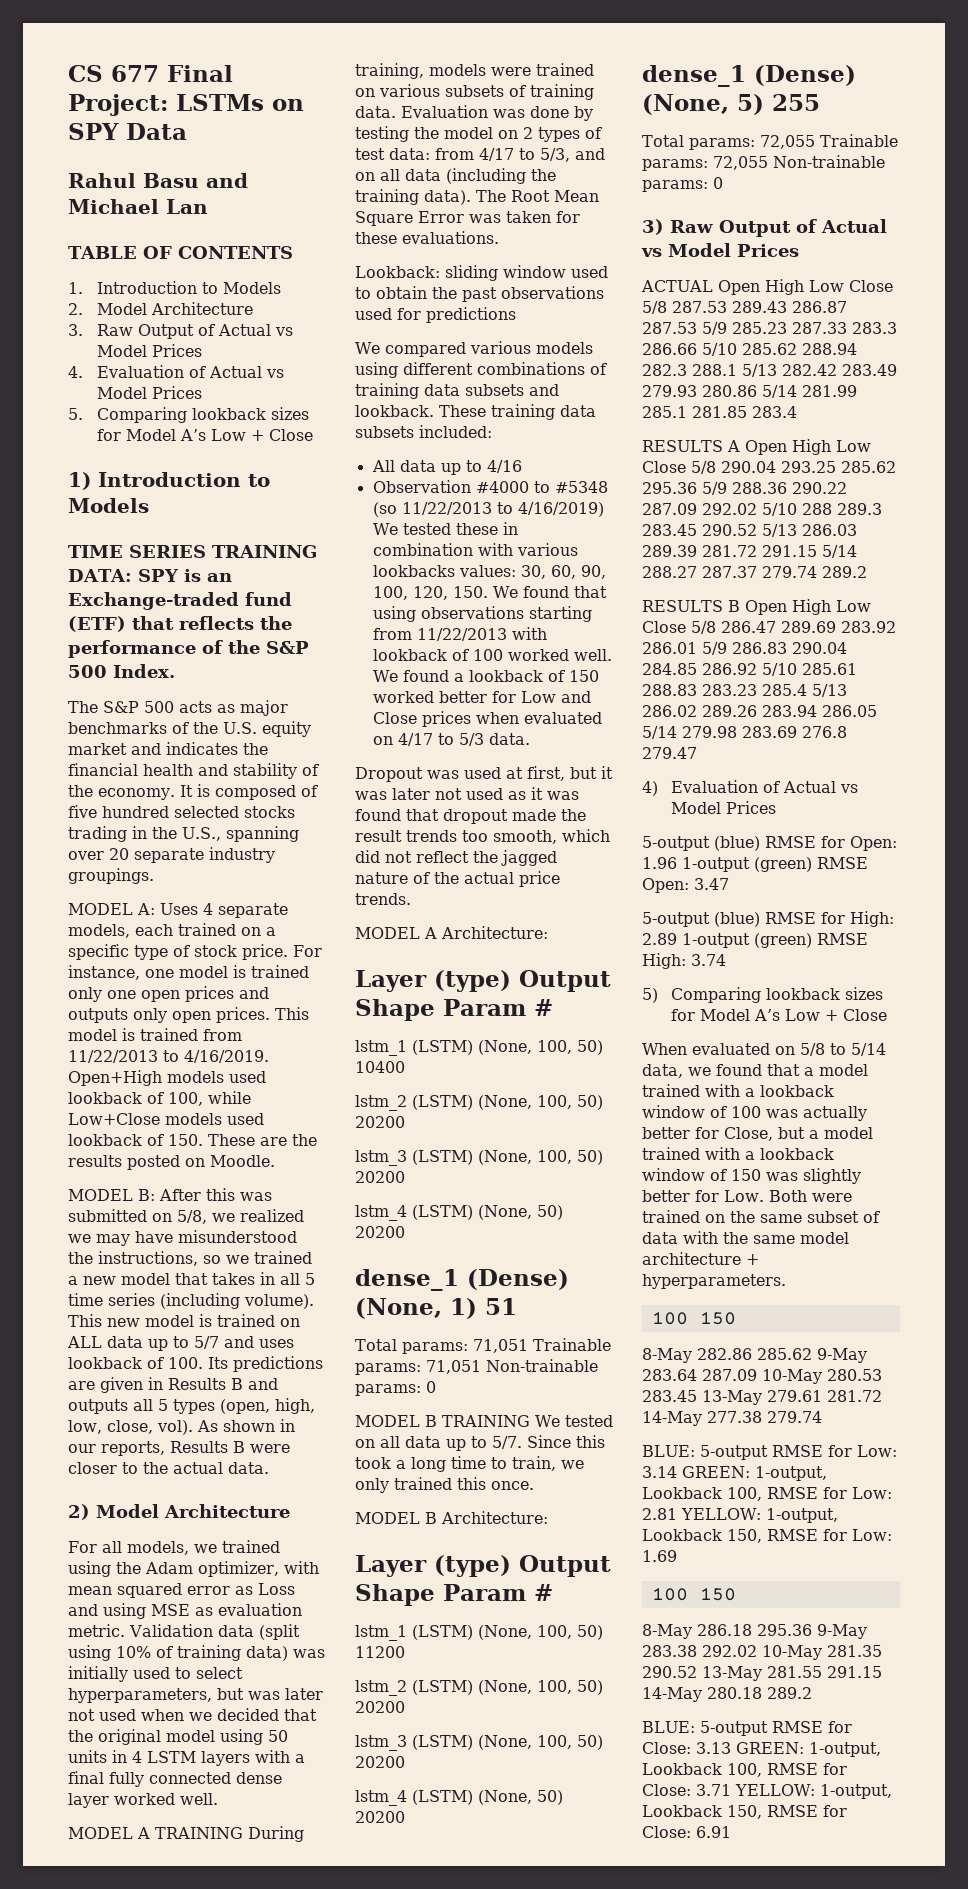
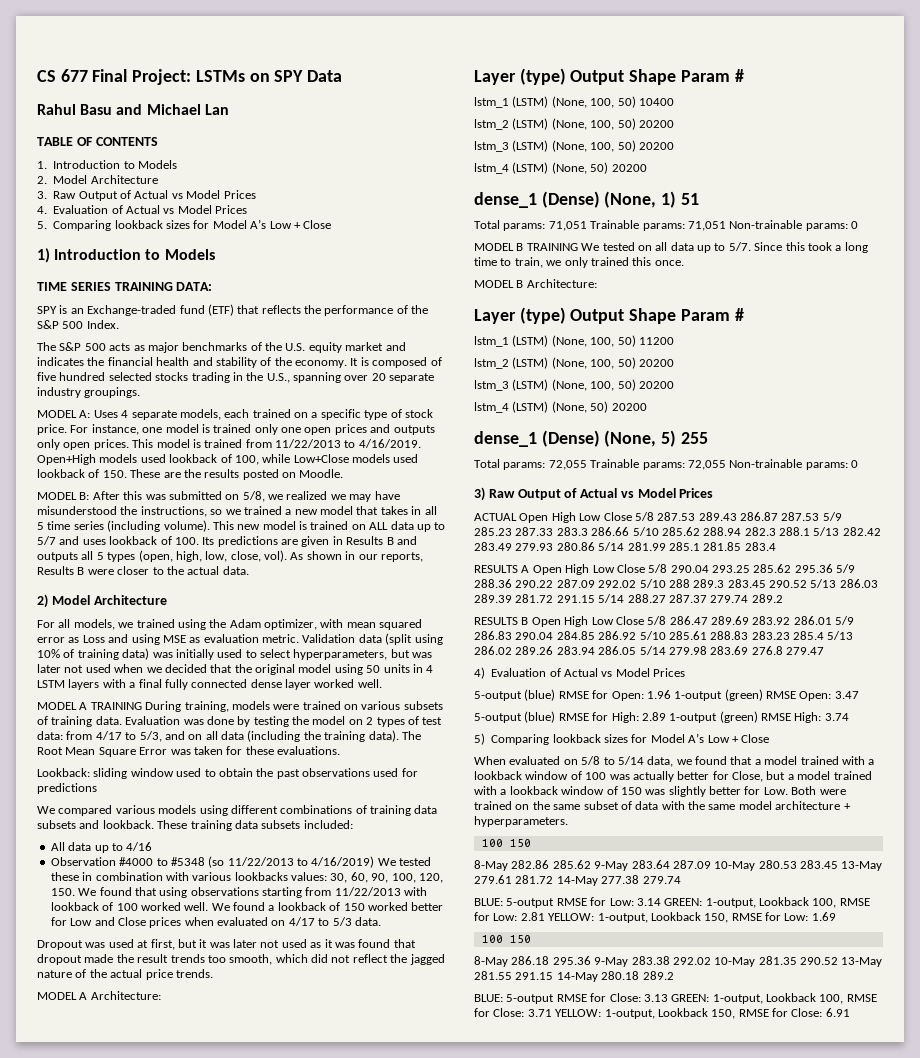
- TIME SERIES TRAINING DATA: SPY is an Exchange-traded fund (ETF) that reflects the performance of the S&P 500 Index.
+ TIME SERIES TRAINING DATA:
+ SPY is an Exchange-traded fund (ETF) that reflects the performance of the S&P 500 Index.

